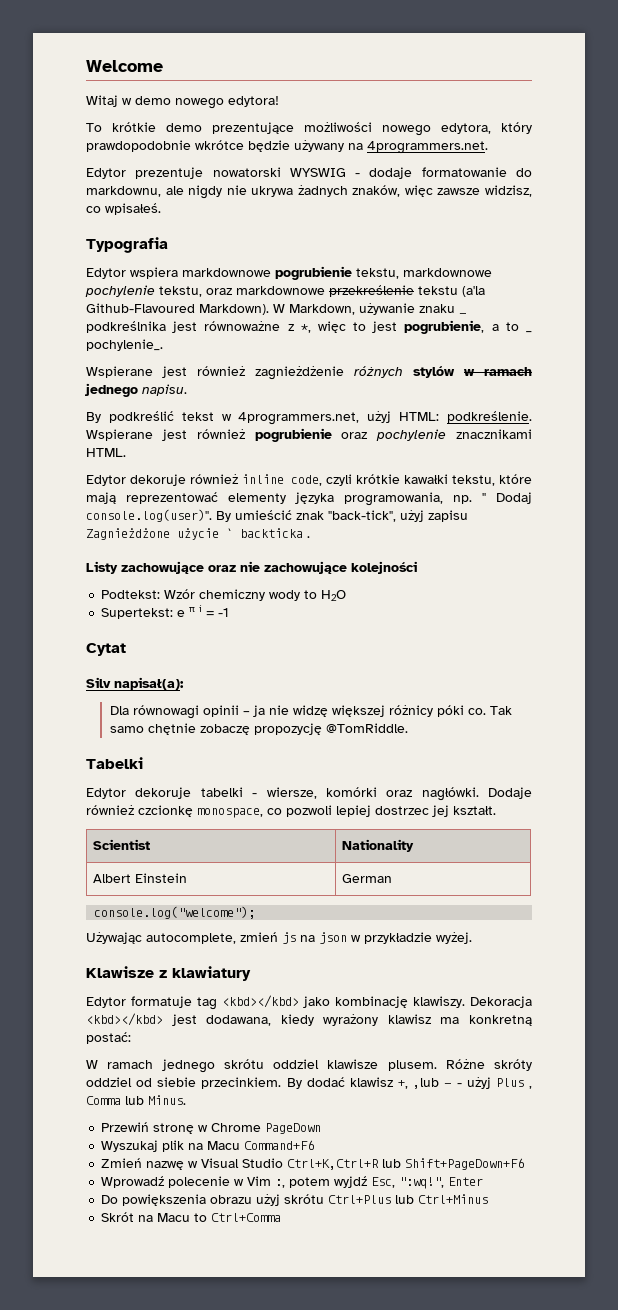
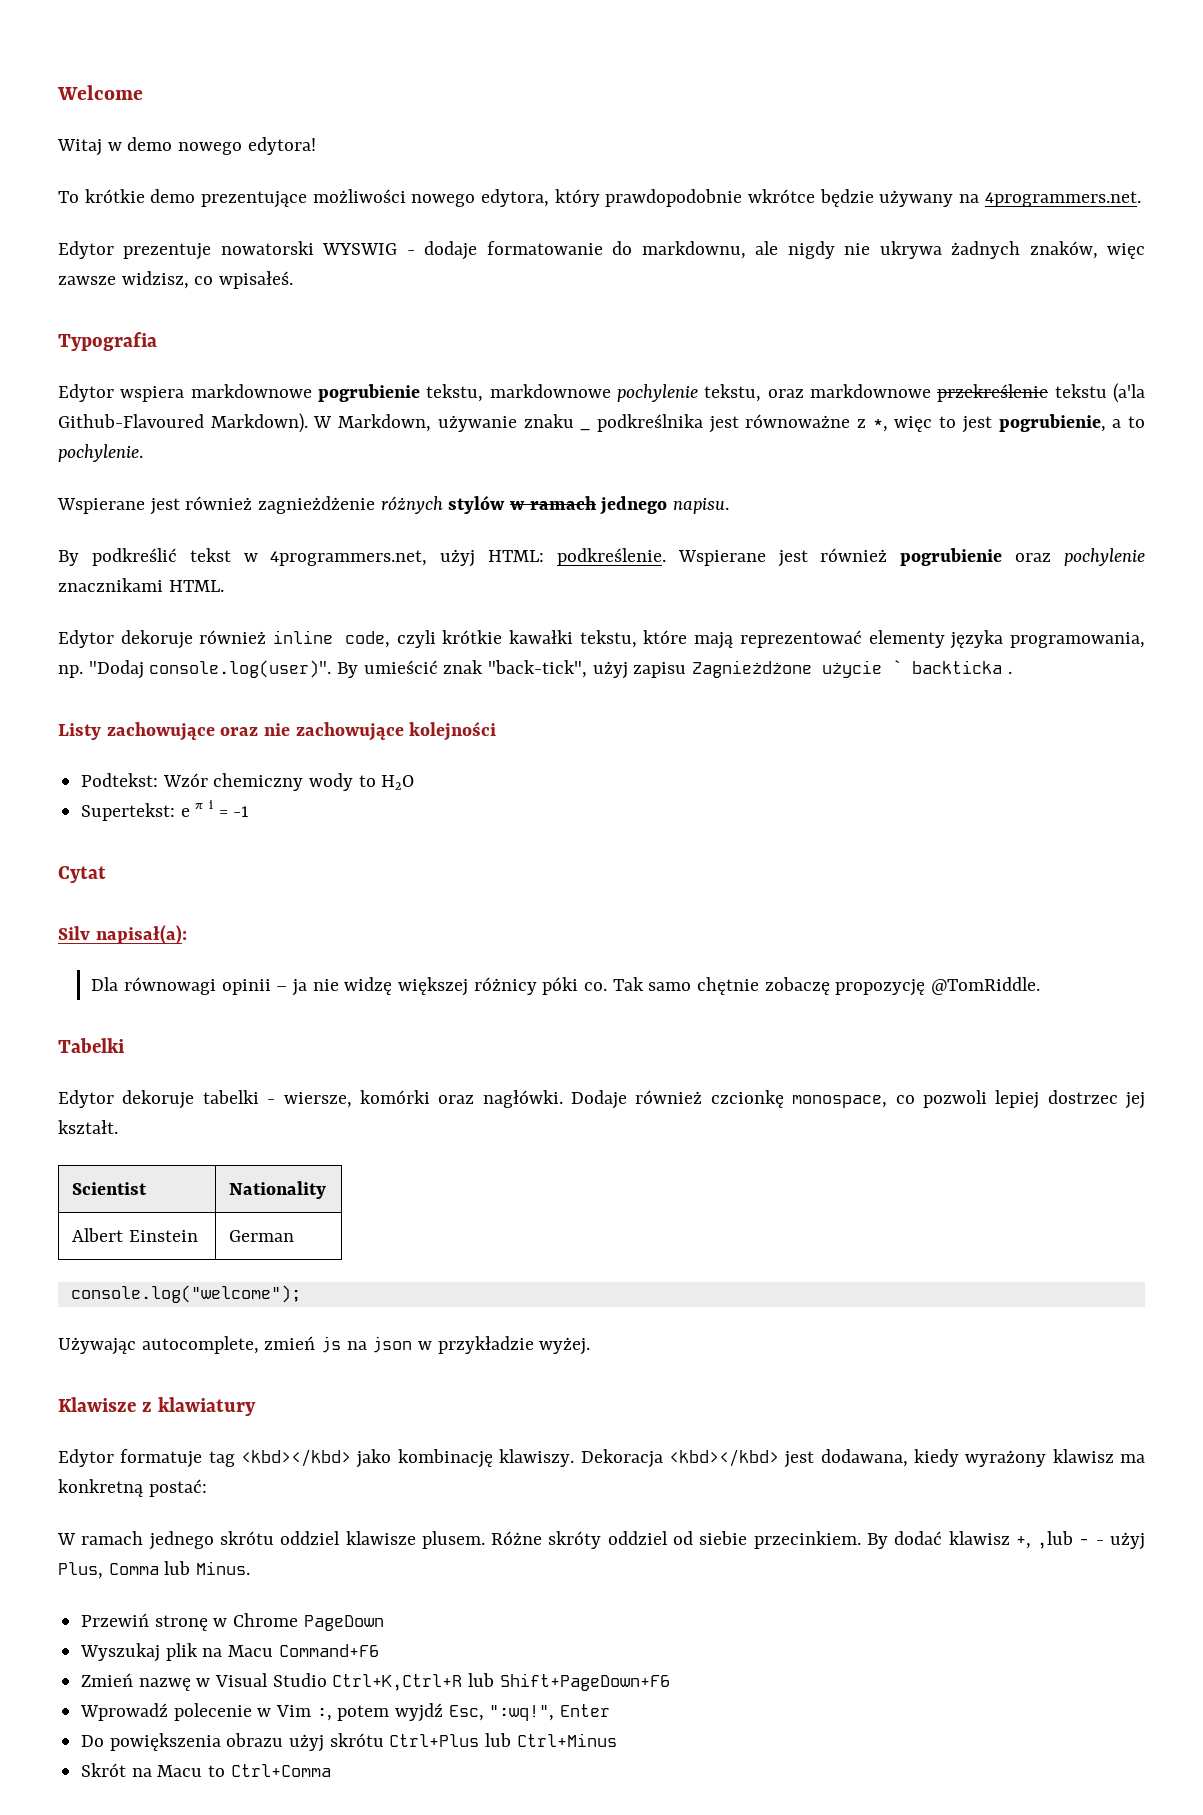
- W Markdown, używanie znaku _ podkreślnika jest równoważne z *, więc to jest pogrubienie, a to _ pochylenie_.
+ W Markdown, używanie znaku _ podkreślnika jest równoważne z *, więc to jest pogrubienie, a to pochylenie.
- Edytor dekoruje również inline code, czyli krótkie kawałki tekstu, które mają reprezentować elementy języka programowania, np. " Dodaj console.log(user)". By umieścić znak "back-tick", użyj zapisu Zagnieżdżone użycie ` backticka .
+ Edytor dekoruje również inline code, czyli krótkie kawałki tekstu, które mają reprezentować elementy języka programowania, np. "Dodaj console.log(user)". By umieścić znak "back-tick", użyj zapisu Zagnieżdżone użycie ` backticka .
- By dodać klawisz +, ,lub - - użyj Plus , Comma lub Minus.
+ By dodać klawisz +, ,lub - - użyj Plus, Comma lub Minus.

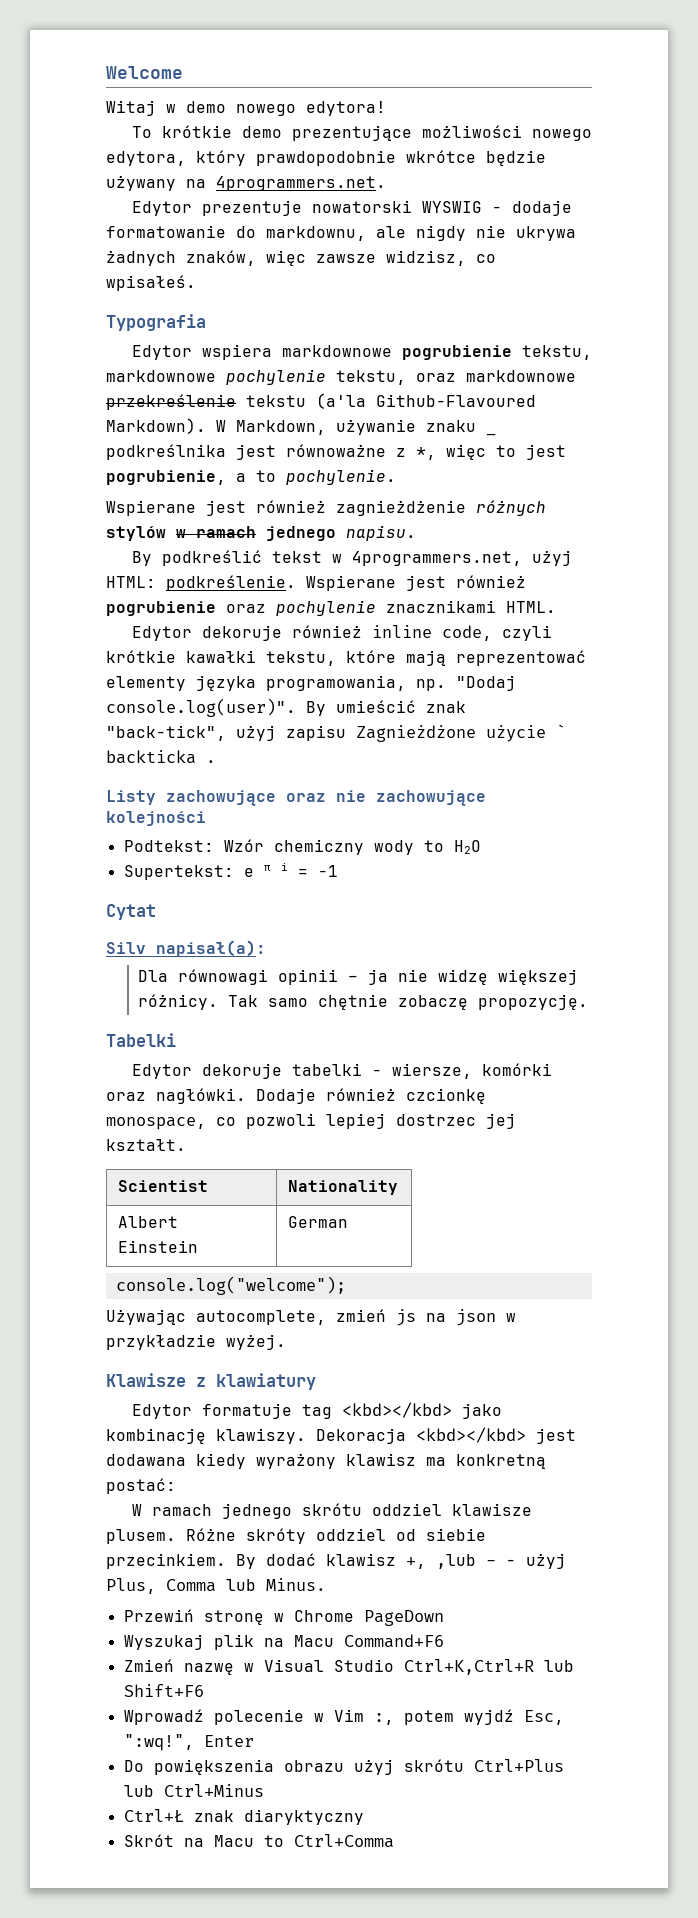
- Dla równowagi opinii – ja nie widzę większej różnicy póki co.
+ Dla równowagi opinii – ja nie widzę większej różnicy.
- Tak samo chętnie zobaczę propozycję @TomRiddle.
+ Tak samo chętnie zobaczę propozycję.
- Dekoracja <kbd></kbd> jest dodawana, kiedy wyrażony klawisz ma konkretną postać:
+ Dekoracja <kbd></kbd> jest dodawana kiedy wyrażony klawisz ma konkretną postać:
- Zmień nazwę w Visual Studio Ctrl+K,Ctrl+R lub Shift+PageDown+F6
+ Zmień nazwę w Visual Studio Ctrl+K,Ctrl+R lub Shift+F6
+ Ctrl+Ł znak diaryktyczny

